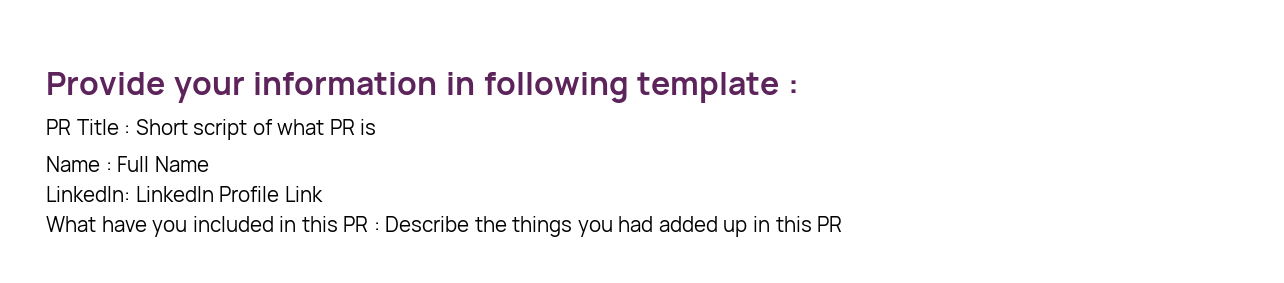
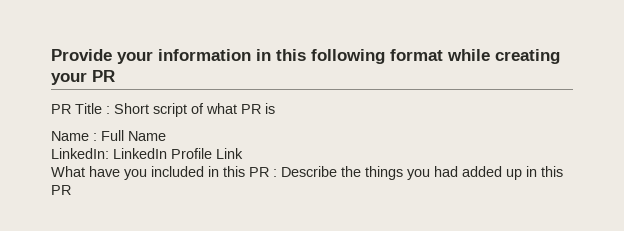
- Provide your information in following template :
+ Provide your information in this following format while creating your PR

